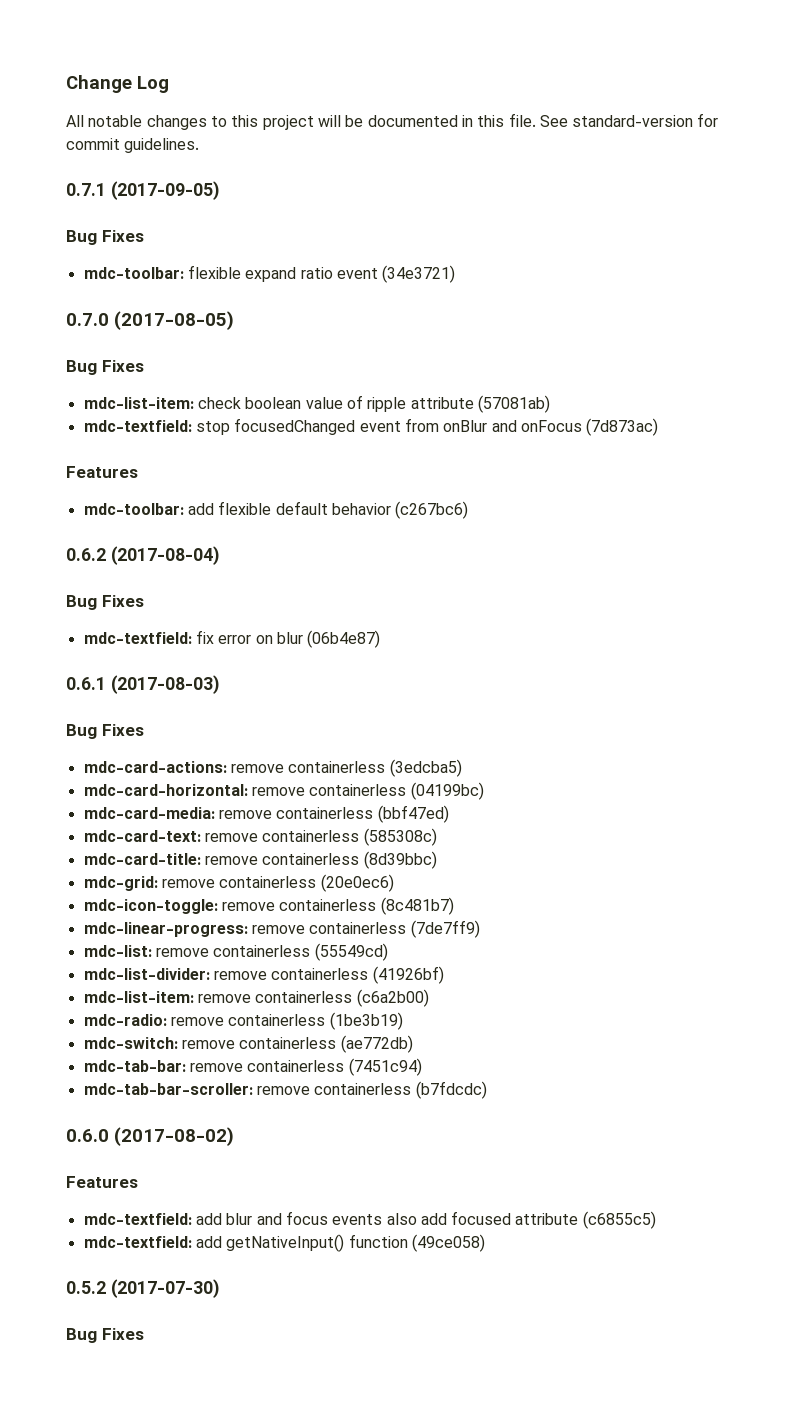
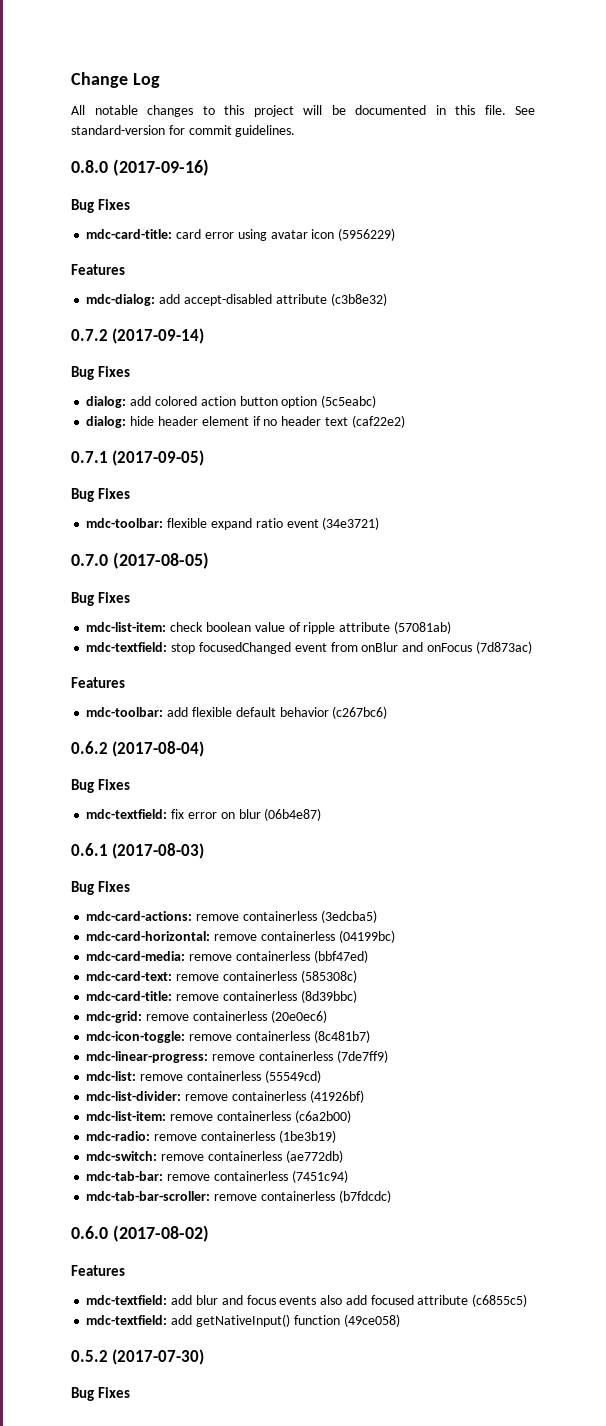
+ 0.8.0 (2017-09-16)
+ Bug Fixes
+ mdc-card-title: card error using avatar icon (5956229)
+ Features
+ mdc-dialog: add accept-disabled attribute (c3b8e32)
+ 0.7.2 (2017-09-14)
+ Bug Fixes
+ dialog: add colored action button option (5c5eabc)
+ dialog: hide header element if no header text (caf22e2)

